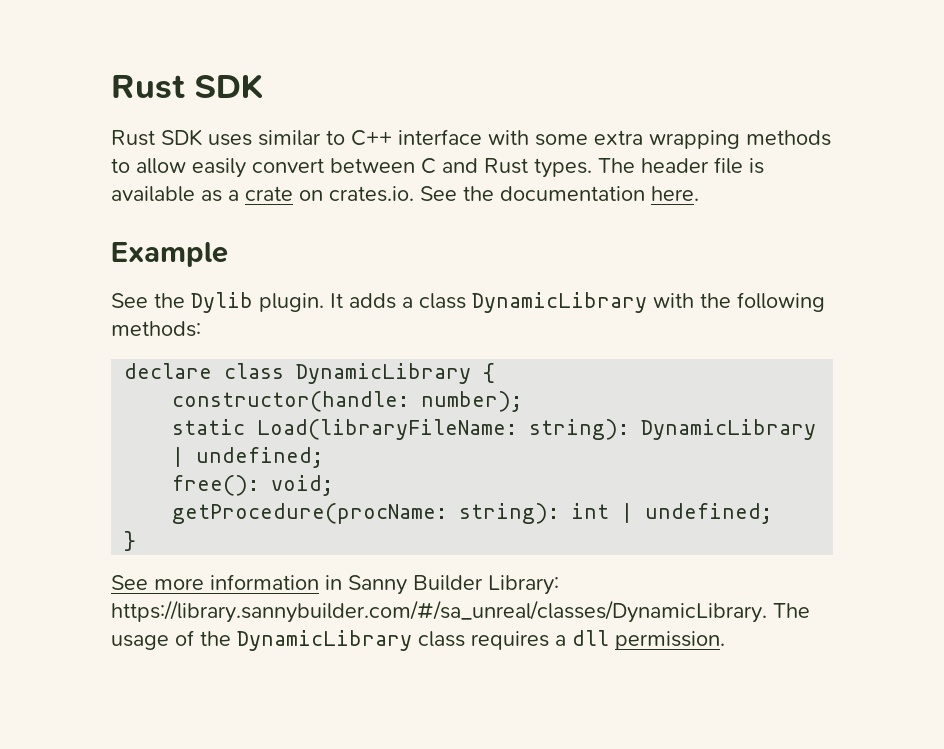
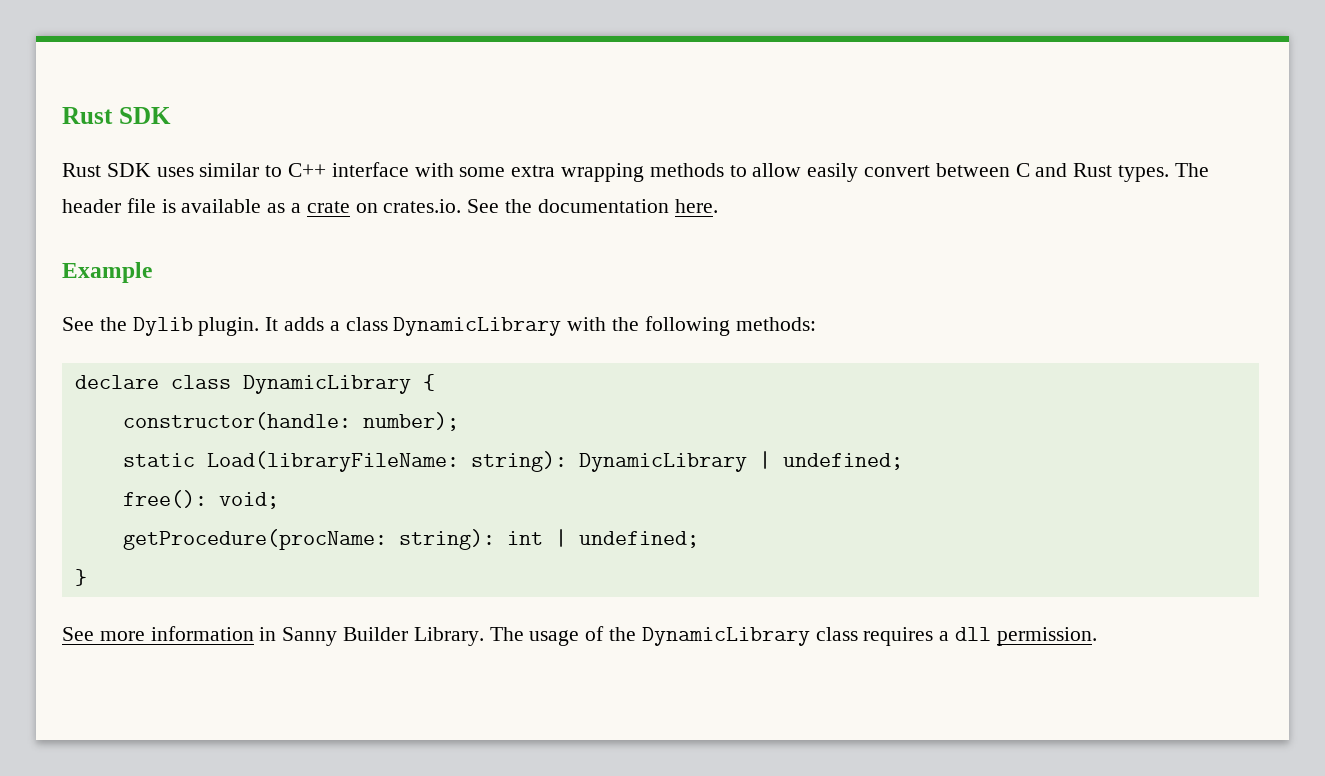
- See more information in Sanny Builder Library: https://library.sannybuilder.com/#/sa_unreal/classes/DynamicLibrary. The usage of the DynamicLibrary class requires a dll permission.
+ See more information in Sanny Builder Library. The usage of the DynamicLibrary class requires a dll permission.

